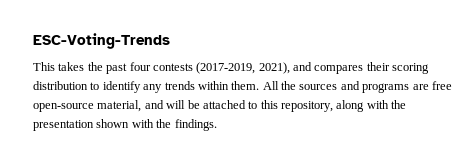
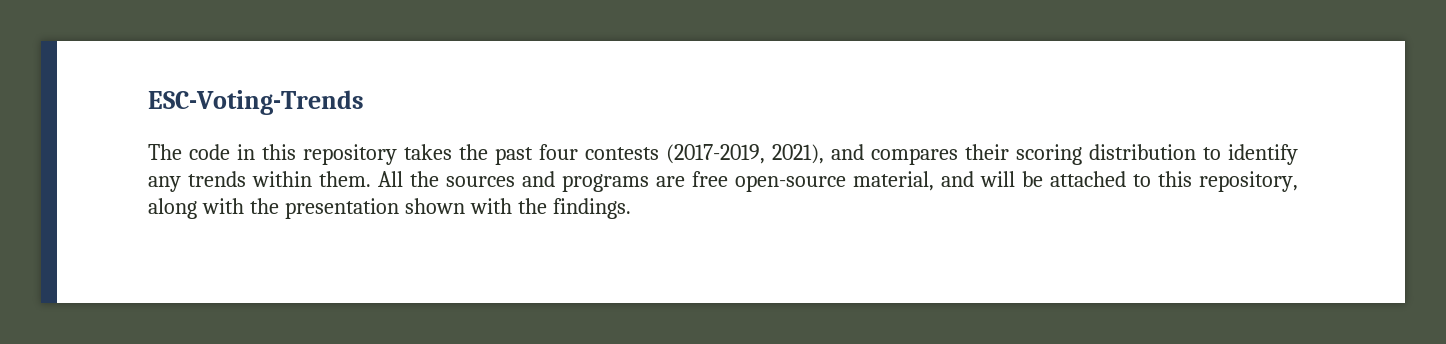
- This takes the past four contests (2017-2019, 2021), and compares their scoring distribution to identify any trends within them.
+ The code in this repository takes the past four contests (2017-2019, 2021), and compares their scoring distribution to identify any trends within them.

